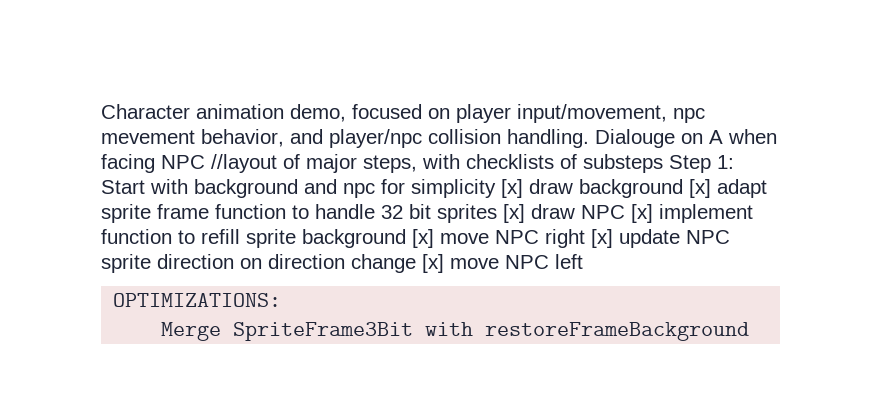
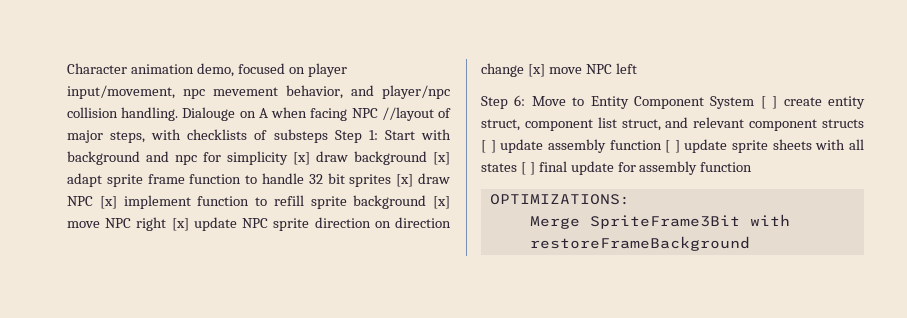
+ Step 6: Move to Entity Component System [ ] create entity struct, component list struct, and relevant component structs [ ] update assembly function [ ] update sprite sheets with all states [ ] final update for assembly function

